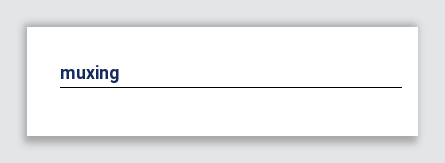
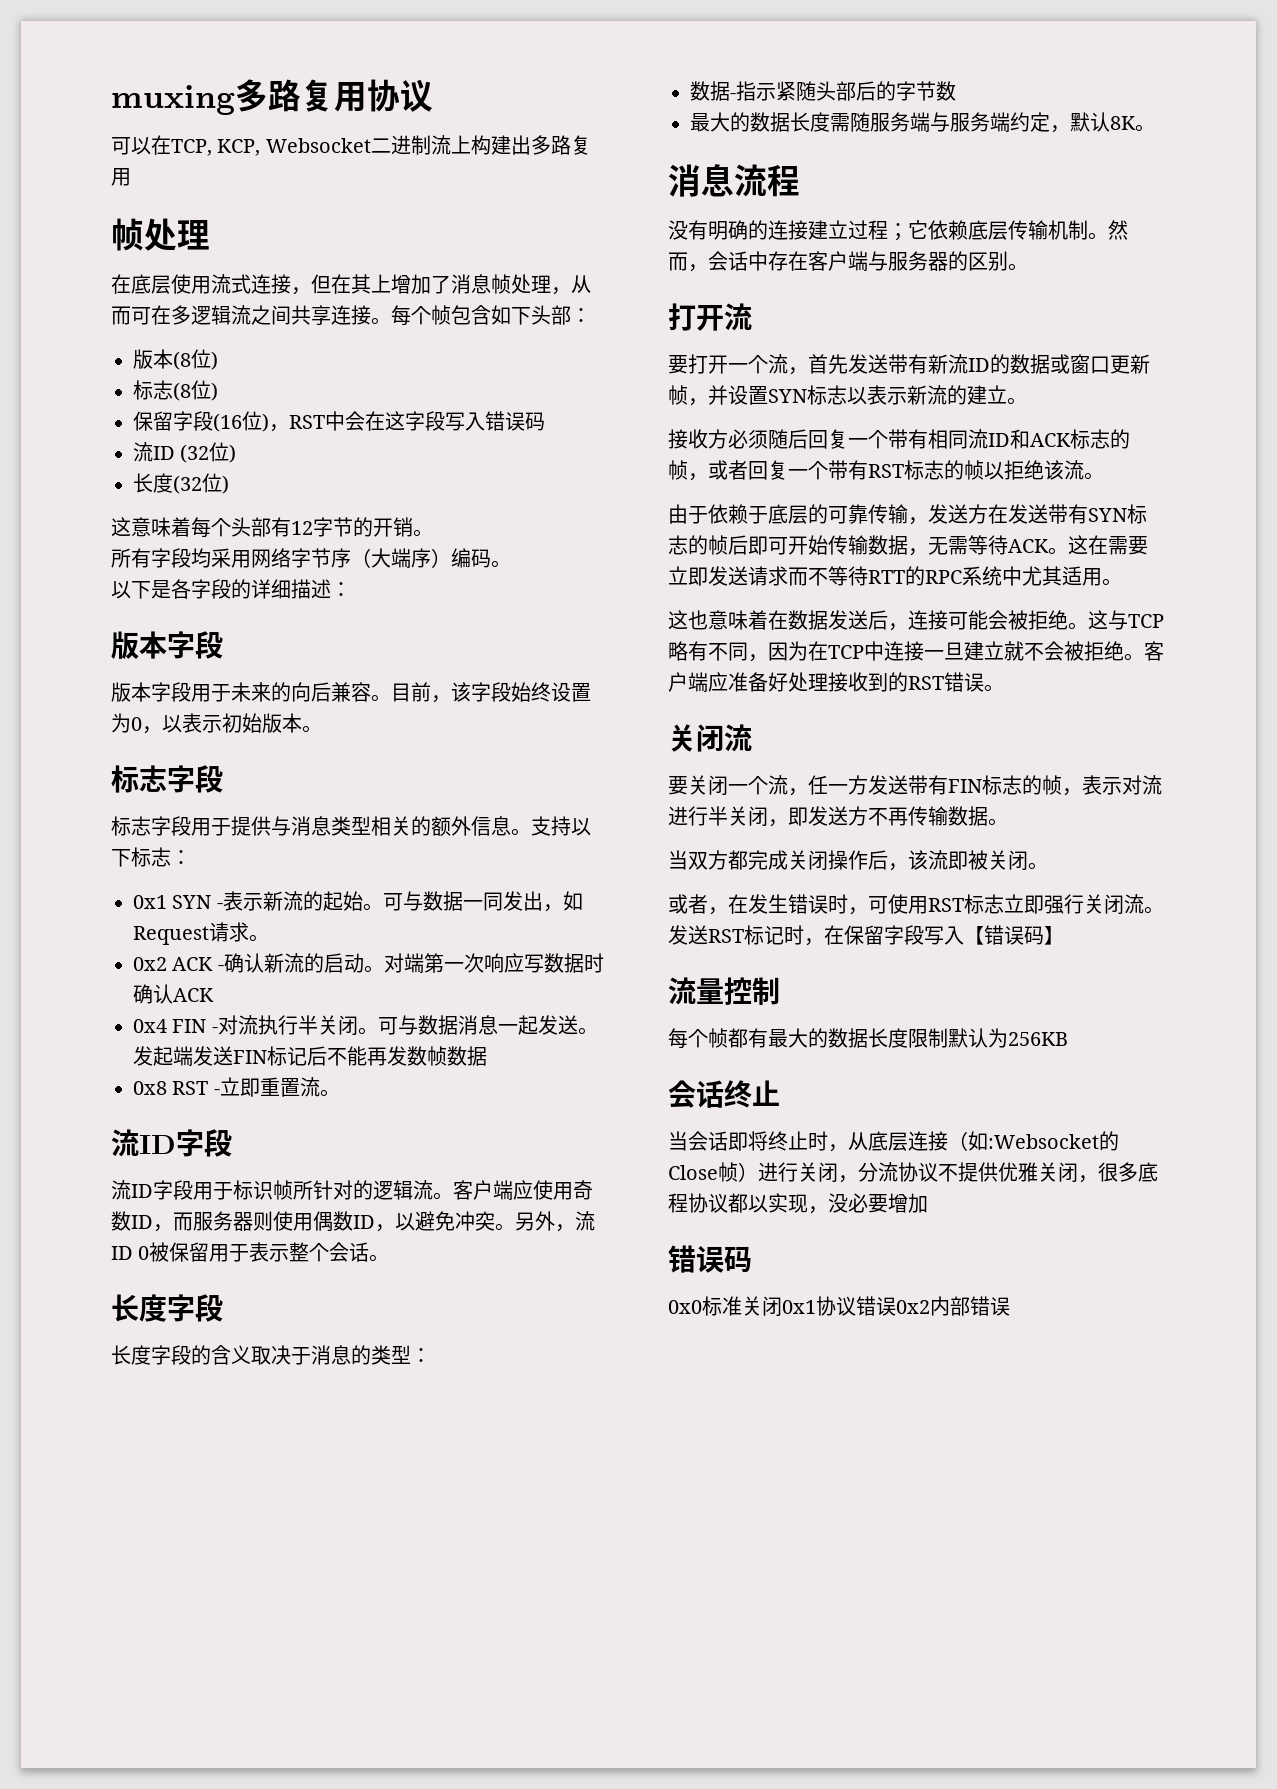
- muxing
+ muxing多路复用协议
+ 可以在TCP, KCP, Websocket二进制流上构建出多路复用
+ 帧处理
+ 在底层使用流式连接，但在其上增加了消息帧处理，从而可在多逻辑流之间共享连接。每个帧包含如下头部：
+ 版本(8位)
+ 标志(8位)
+ 保留字段(16位)，RST中会在这字段写入错误码
+ 流ID (32位)
+ 长度(32位)
+ 这意味着每个头部有12字节的开销。
+ 所有字段均采用网络字节序（大端序）编码。
+ 以下是各字段的详细描述：
+ 版本字段
+ 版本字段用于未来的向后兼容。目前，该字段始终设置为0，以表示初始版本。
+ 标志字段
+ 标志字段用于提供与消息类型相关的额外信息。支持以下标志：
+ 0x1 SYN -表示新流的起始。可与数据一同发出，如Request请求。
+ 0x2 ACK -确认新流的启动。对端第一次响应写数据时确认ACK
+ 0x4 FIN -对流执行半关闭。可与数据消息一起发送。发起端发送FIN标记后不能再发数帧数据
+ 0x8 RST -立即重置流。
+ 流ID字段
+ 流ID字段用于标识帧所针对的逻辑流。客户端应使用奇数ID，而服务器则使用偶数ID，以避免冲突。另外，流ID 0被保留用于表示整个会话。
+ 长度字段
+ 长度字段的含义取决于消息的类型：
+ 数据-指示紧随头部后的字节数
+ 最大的数据长度需随服务端与服务端约定，默认8K。
+ 消息流程
+ 没有明确的连接建立过程；它依赖底层传输机制。然而，会话中存在客户端与服务器的区别。
+ 打开流
+ 要打开一个流，首先发送带有新流ID的数据或窗口更新帧，并设置SYN标志以表示新流的建立。
+ 接收方必须随后回复一个带有相同流ID和ACK标志的帧，或者回复一个带有RST标志的帧以拒绝该流。
+ 由于依赖于底层的可靠传输，发送方在发送带有SYN标志的帧后即可开始传输数据，无需等待ACK。这在需要立即发送请求而不等待RTT的RPC系统中尤其适用。
+ 这也意味着在数据发送后，连接可能会被拒绝。这与TCP略有不同，因为在TCP中连接一旦建立就不会被拒绝。客户端应准备好处理接收到的RST错误。
+ 关闭流
+ 要关闭一个流，任一方发送带有FIN标志的帧，表示对流进行半关闭，即发送方不再传输数据。
+ 当双方都完成关闭操作后，该流即被关闭。
+ 或者，在发生错误时，可使用RST标志立即强行关闭流。发送RST标记时，在保留字段写入【错误码】
+ 流量控制
+ 每个帧都有最大的数据长度限制默认为256KB
+ 会话终止
+ 当会话即将终止时，从底层连接（如:Websocket的Close帧）进行关闭，分流协议不提供优雅关闭，很多底程协议都以实现，没必要增加
+ 错误码
+ 0x0标准关闭0x1协议错误0x2内部错误

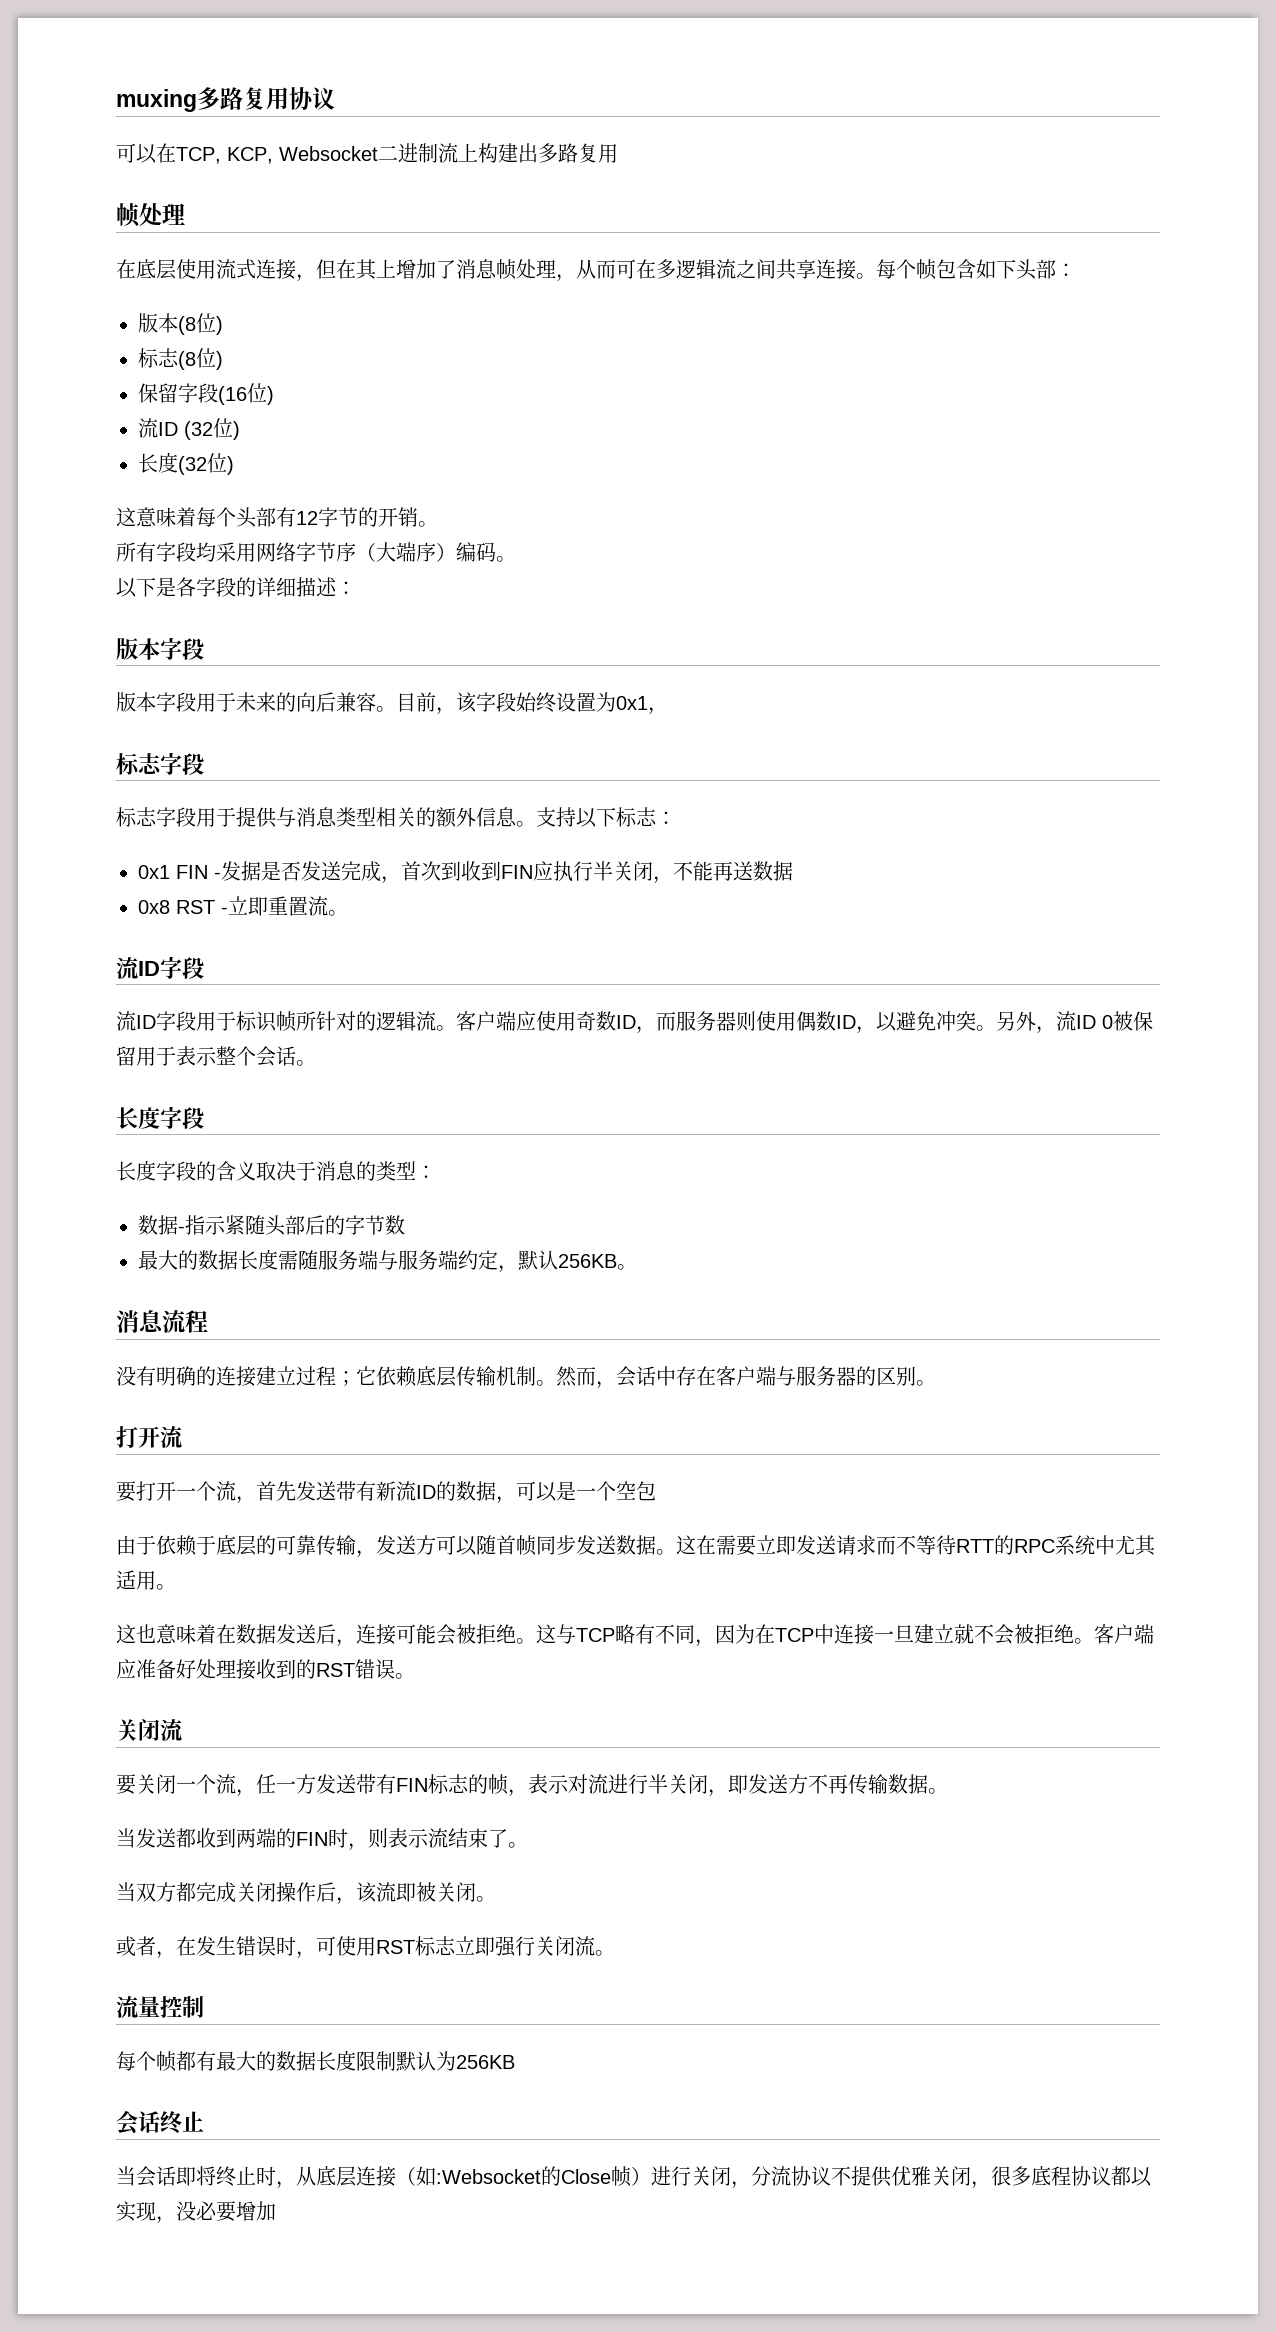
- 保留字段(16位)，RST中会在这字段写入错误码
+ 保留字段(16位)
- 目前，该字段始终设置为0，以表示初始版本。
+ 目前，该字段始终设置为0x1，
- 0x1 SYN -表示新流的起始。可与数据一同发出，如Request请求。
- 0x2 ACK -确认新流的启动。对端第一次响应写数据时确认ACK
- 0x4 FIN -对流执行半关闭。可与数据消息一起发送。发起端发送FIN标记后不能再发数帧数据
+ 0x1 FIN -发据是否发送完成，首次到收到FIN应执行半关闭，不能再送数据
- 最大的数据长度需随服务端与服务端约定，默认8K。
+ 最大的数据长度需随服务端与服务端约定，默认256KB。
- 要打开一个流，首先发送带有新流ID的数据或窗口更新帧，并设置SYN标志以表示新流的建立。
- 接收方必须随后回复一个带有相同流ID和ACK标志的帧，或者回复一个带有RST标志的帧以拒绝该流。
+ 要打开一个流，首先发送带有新流ID的数据，可以是一个空包
- 由于依赖于底层的可靠传输，发送方在发送带有SYN标志的帧后即可开始传输数据，无需等待ACK。
+ 由于依赖于底层的可靠传输，发送方可以随首帧同步发送数据。
+ 当发送都收到两端的FIN时，则表示流结束了。
- 发送RST标记时，在保留字段写入【错误码】
  当会话即将终止时，从底层连接（如:Websocket的Close帧）进行关闭，分流协议不提供优雅关闭，很多底程协议都以实现，没必要增加
- 错误码
- 0x0标准关闭0x1协议错误0x2内部错误

